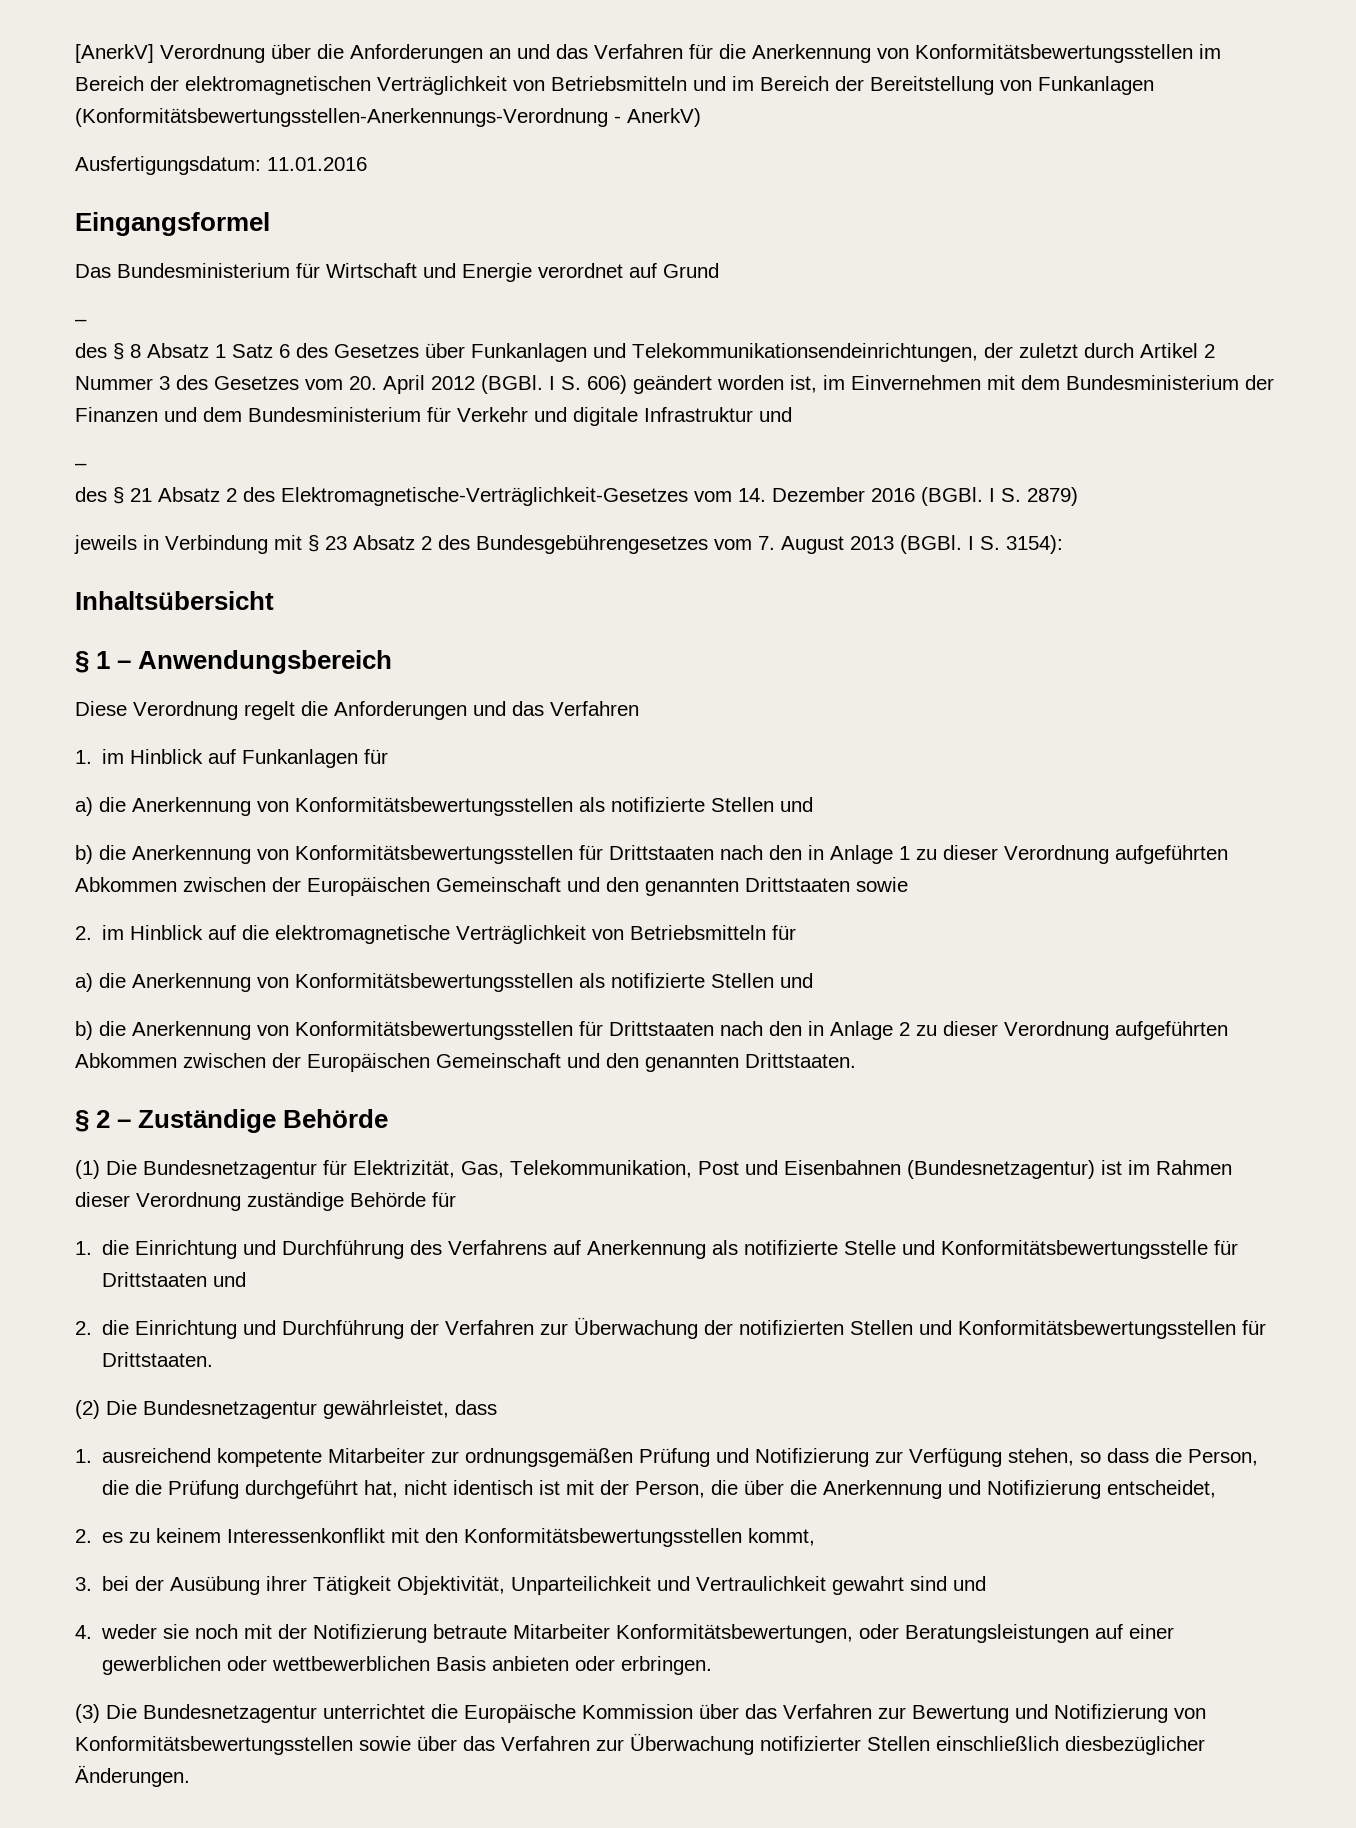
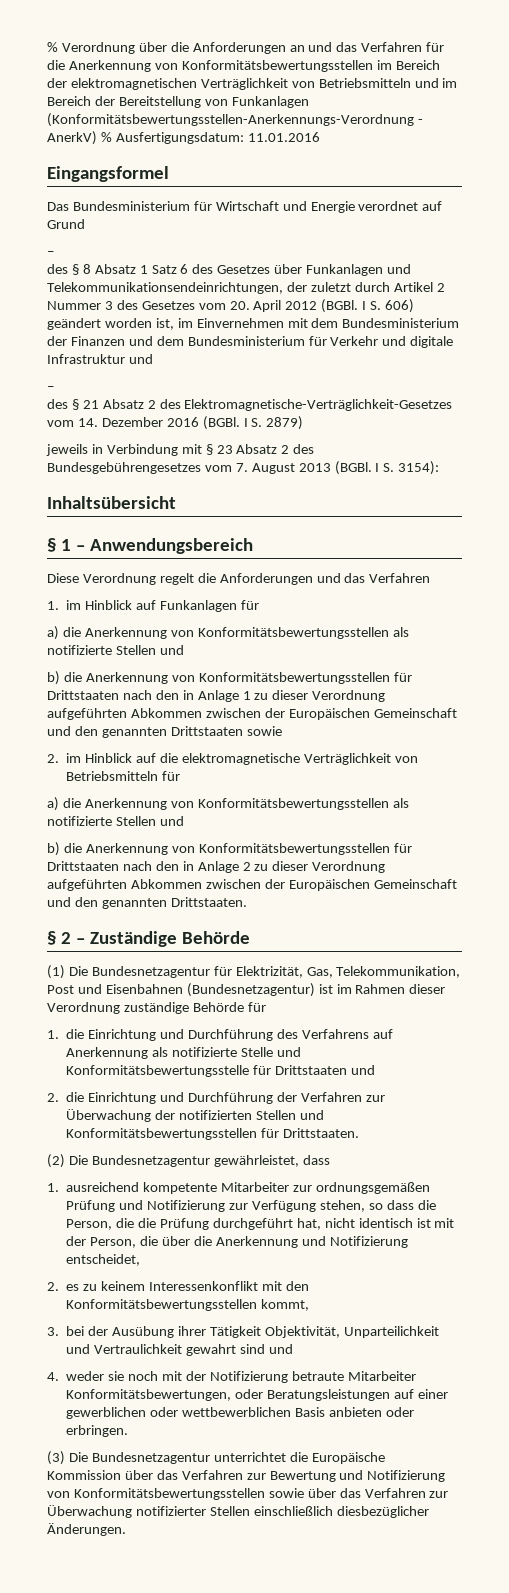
- [AnerkV] Verordnung über die Anforderungen an und das Verfahren für die Anerkennung von Konformitätsbewertungsstellen im Bereich der elektromagnetischen Verträglichkeit von Betriebsmitteln und im Bereich der Bereitstellung von Funkanlagen (Konformitätsbewertungsstellen-Anerkennungs-Verordnung - AnerkV)
- Ausfertigungsdatum: 11.01.2016
+ % Verordnung über die Anforderungen an und das Verfahren für die Anerkennung von Konformitätsbewertungsstellen im Bereich der elektromagnetischen Verträglichkeit von Betriebsmitteln und im Bereich der Bereitstellung von Funkanlagen (Konformitätsbewertungsstellen-Anerkennungs-Verordnung - AnerkV) % Ausfertigungsdatum: 11.01.2016

